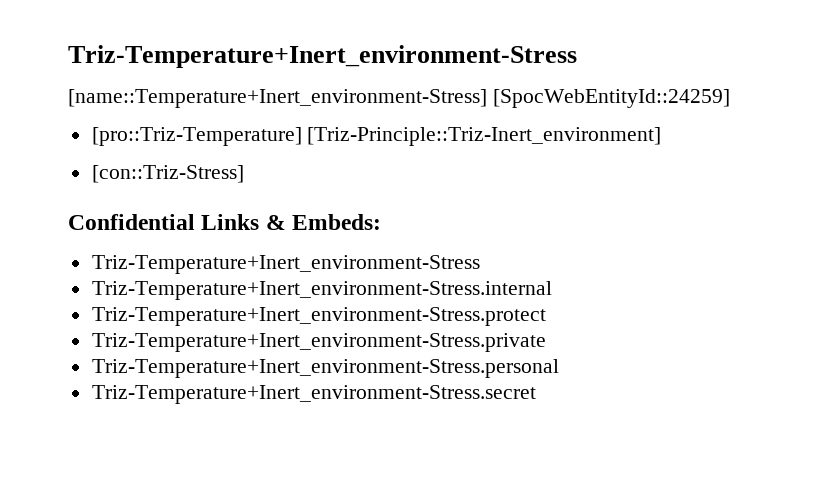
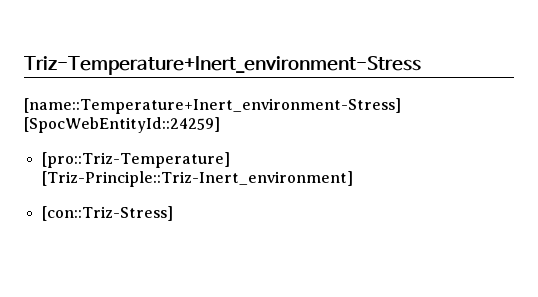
- Confidential Links & Embeds:
- Triz-Temperature+Inert_environment-Stress
- Triz-Temperature+Inert_environment-Stress.internal
- Triz-Temperature+Inert_environment-Stress.protect
- Triz-Temperature+Inert_environment-Stress.private
- Triz-Temperature+Inert_environment-Stress.personal
- Triz-Temperature+Inert_environment-Stress.secret

